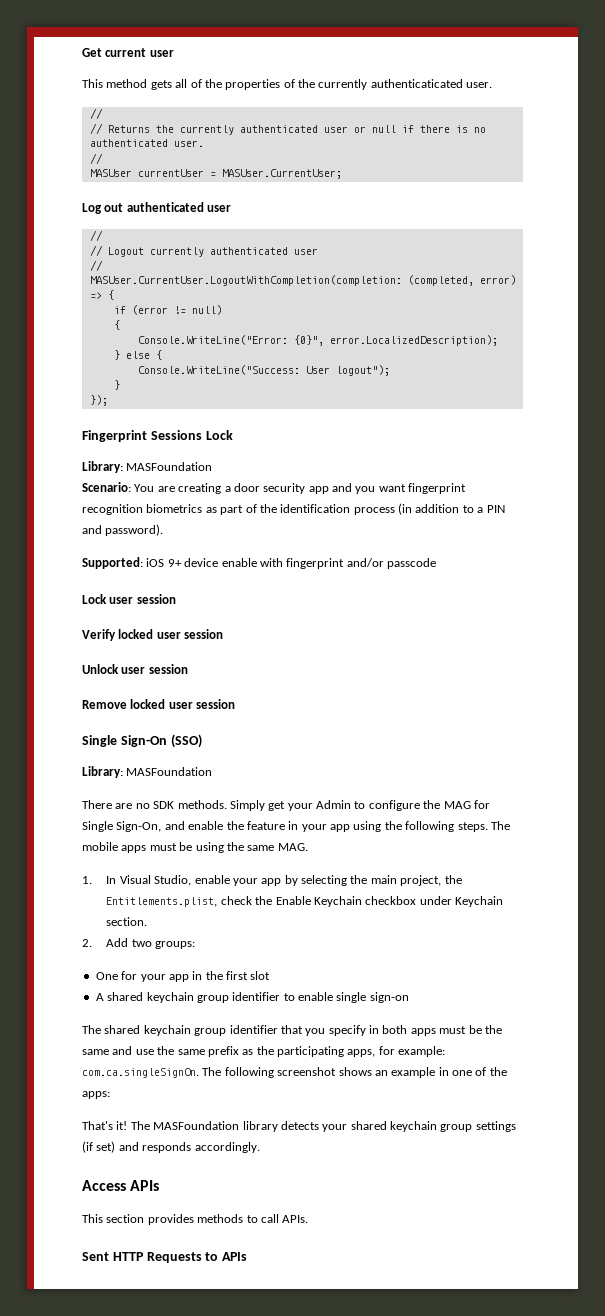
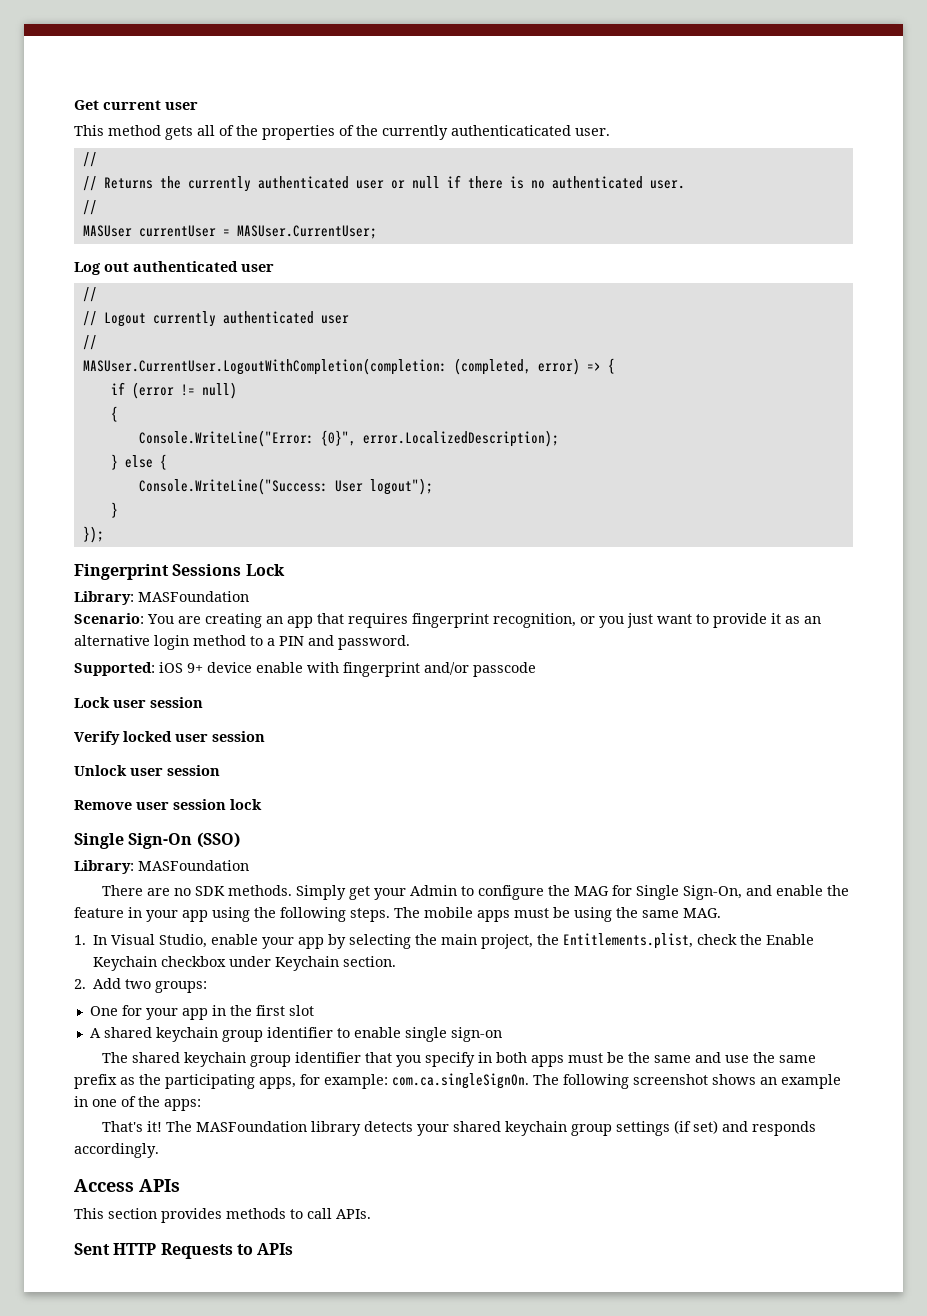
- Scenario: You are creating a door security app and you want fingerprint recognition biometrics as part of the identification process (in addition to a PIN and password).
+ Scenario: You are creating an app that requires fingerprint recognition, or you just want to provide it as an alternative login method to a PIN and password.
- Remove locked user session
+ Remove user session lock

